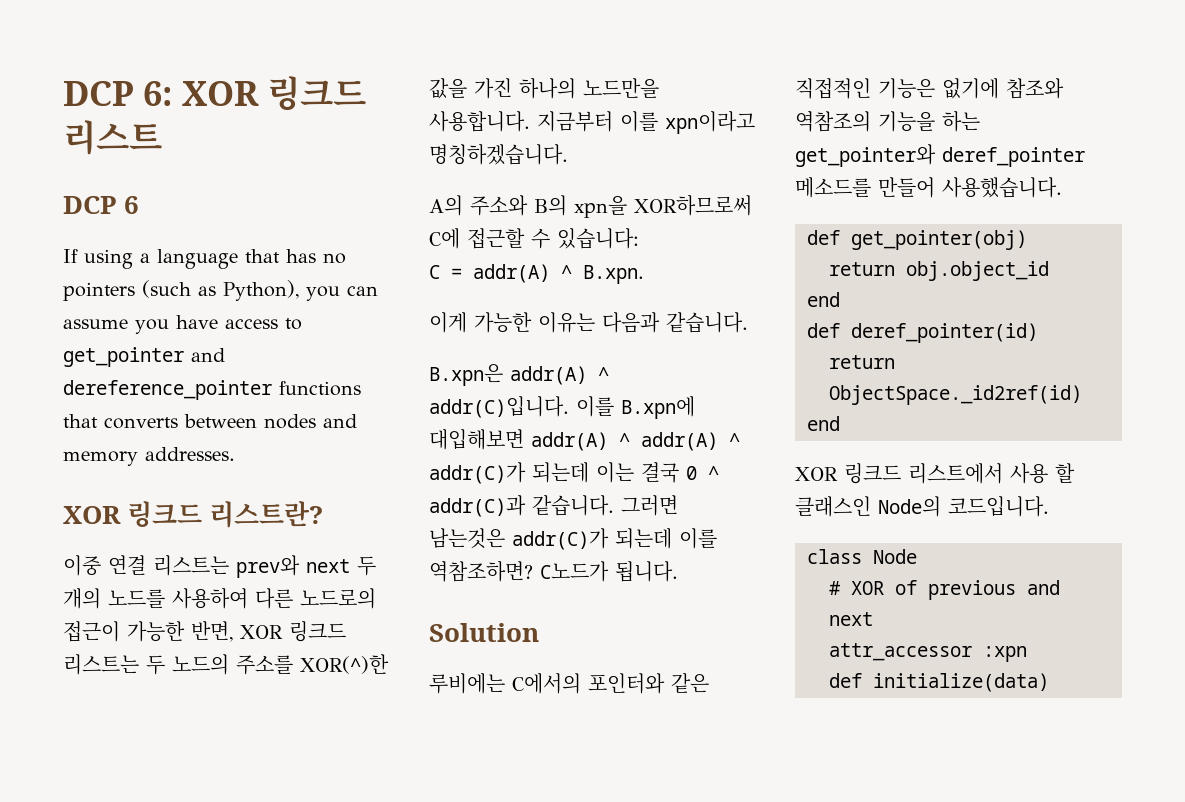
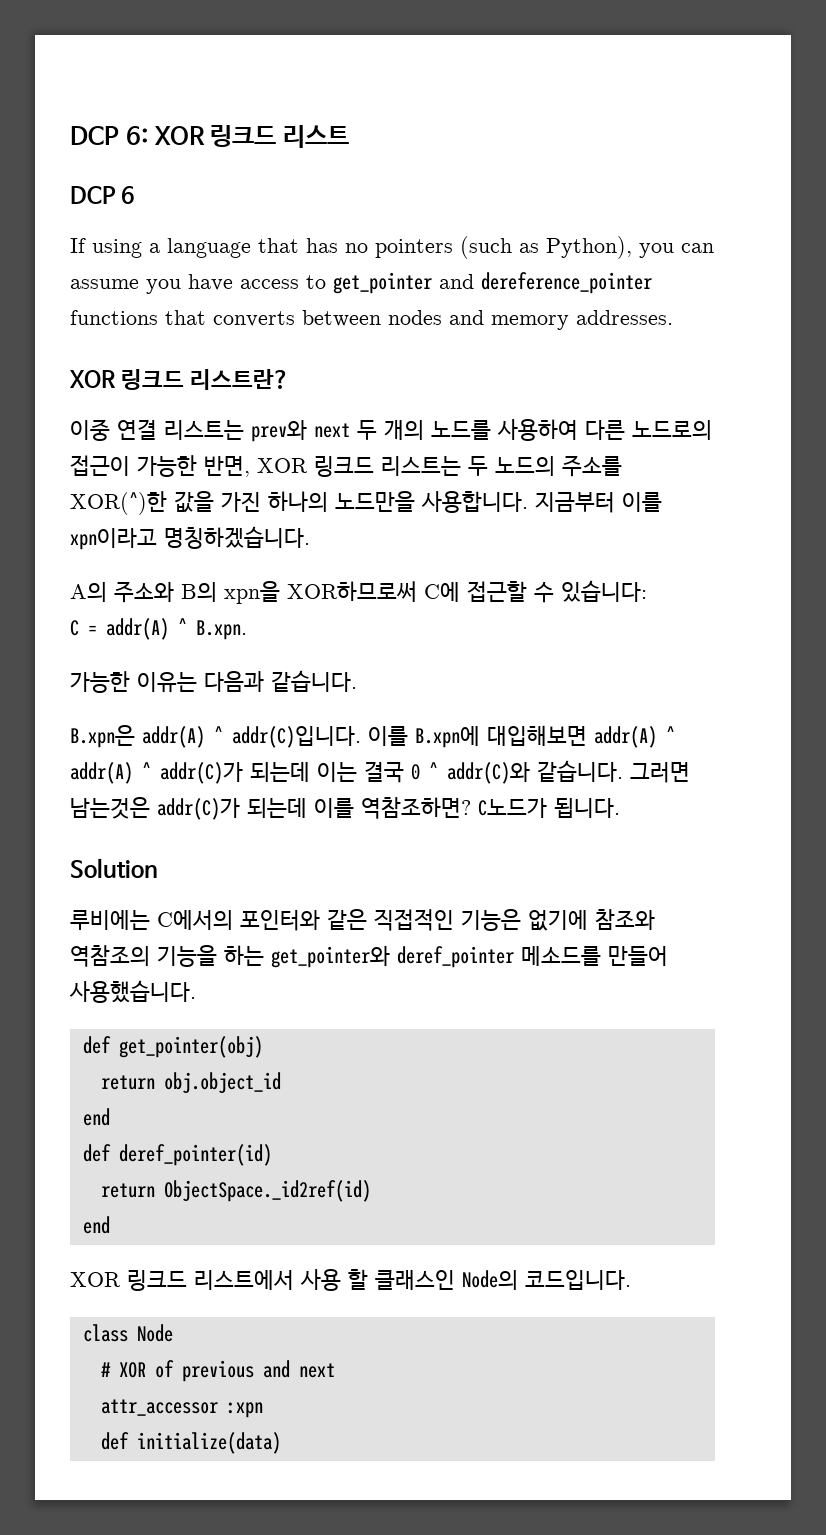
- 이게 가능한 이유는 다음과 같습니다.
+ 가능한 이유는 다음과 같습니다.
- 이를 B.xpn에 대입해보면 addr(A) ^ addr(A) ^ addr(C)가 되는데 이는 결국 0 ^ addr(C)과 같습니다.
+ 이를 B.xpn에 대입해보면 addr(A) ^ addr(A) ^ addr(C)가 되는데 이는 결국 0 ^ addr(C)와 같습니다.

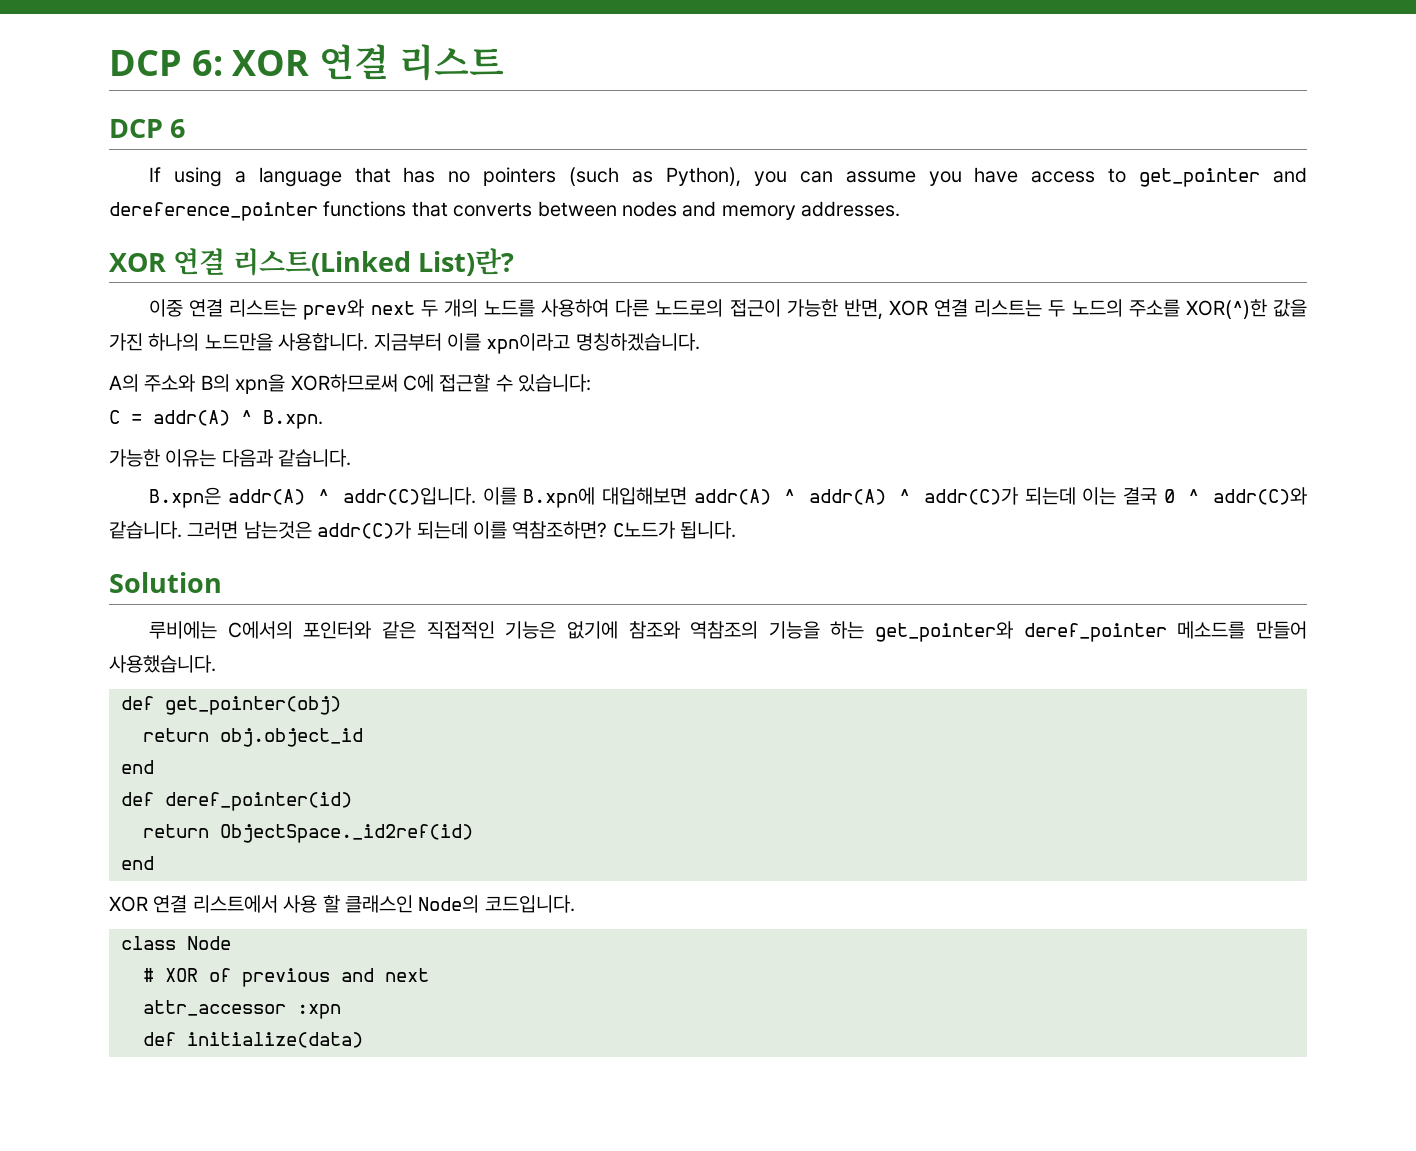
- DCP 6: XOR 링크드 리스트
+ DCP 6: XOR 연결 리스트
- XOR 링크드 리스트란?
+ XOR 연결 리스트(Linked List)란?
- 이중 연결 리스트는 prev와 next 두 개의 노드를 사용하여 다른 노드로의 접근이 가능한 반면, XOR 링크드 리스트는 두 노드의 주소를 XOR(^)한 값을 가진 하나의 노드만을 사용합니다.
+ 이중 연결 리스트는 prev와 next 두 개의 노드를 사용하여 다른 노드로의 접근이 가능한 반면, XOR 연결 리스트는 두 노드의 주소를 XOR(^)한 값을 가진 하나의 노드만을 사용합니다.
- XOR 링크드 리스트에서 사용 할 클래스인 Node의 코드입니다.
+ XOR 연결 리스트에서 사용 할 클래스인 Node의 코드입니다.

